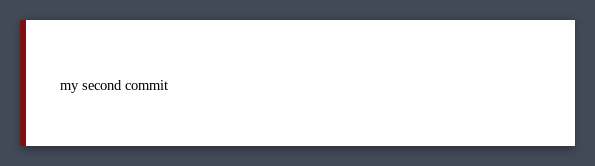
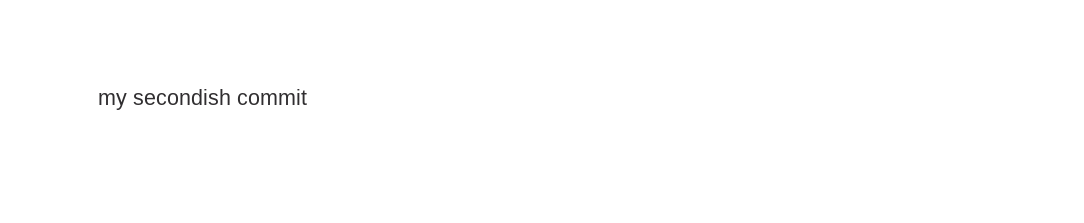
- my second commit
+ my secondish commit

